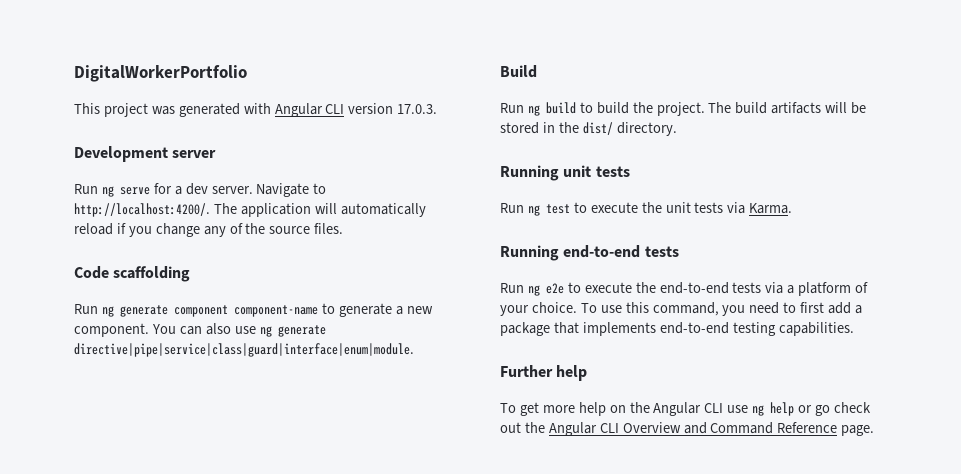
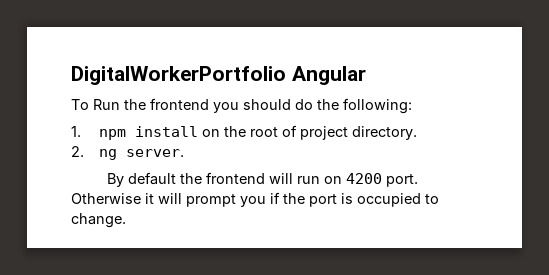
- DigitalWorkerPortfolio
- This project was generated with Angular CLI version 17.0.3.
- Development server
- Run ng serve for a dev server. Navigate to http://localhost:4200/. The application will automatically reload if you change any of the source files.
- Code scaffolding
- Run ng generate component component-name to generate a new component. You can also use ng generate directive|pipe|service|class|guard|interface|enum|module.
- Build
- Run ng build to build the project. The build artifacts will be stored in the dist/ directory.
- Running unit tests
- Run ng test to execute the unit tests via Karma.
- Running end-to-end tests
- Run ng e2e to execute the end-to-end tests via a platform of your choice. To use this command, you need to first add a package that implements end-to-end testing capabilities.
- Further help
- To get more help on the Angular CLI use ng help or go check out the Angular CLI Overview and Command Reference page.
+ DigitalWorkerPortfolio Angular
+ To Run the frontend you should do the following:
+ 1. npm install on the root of project directory.
+ 2. ng server.
+ By default the frontend will run on 4200 port. Otherwise it will prompt you if the port is occupied to change.

